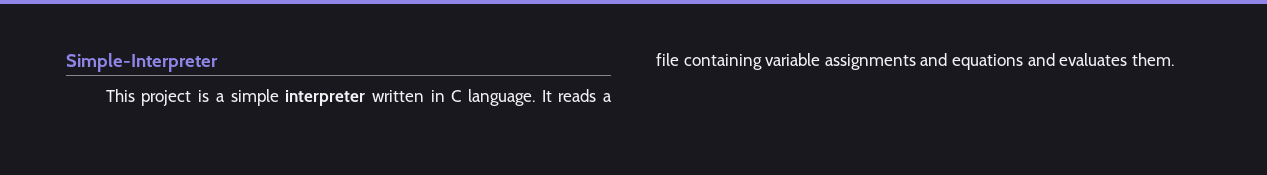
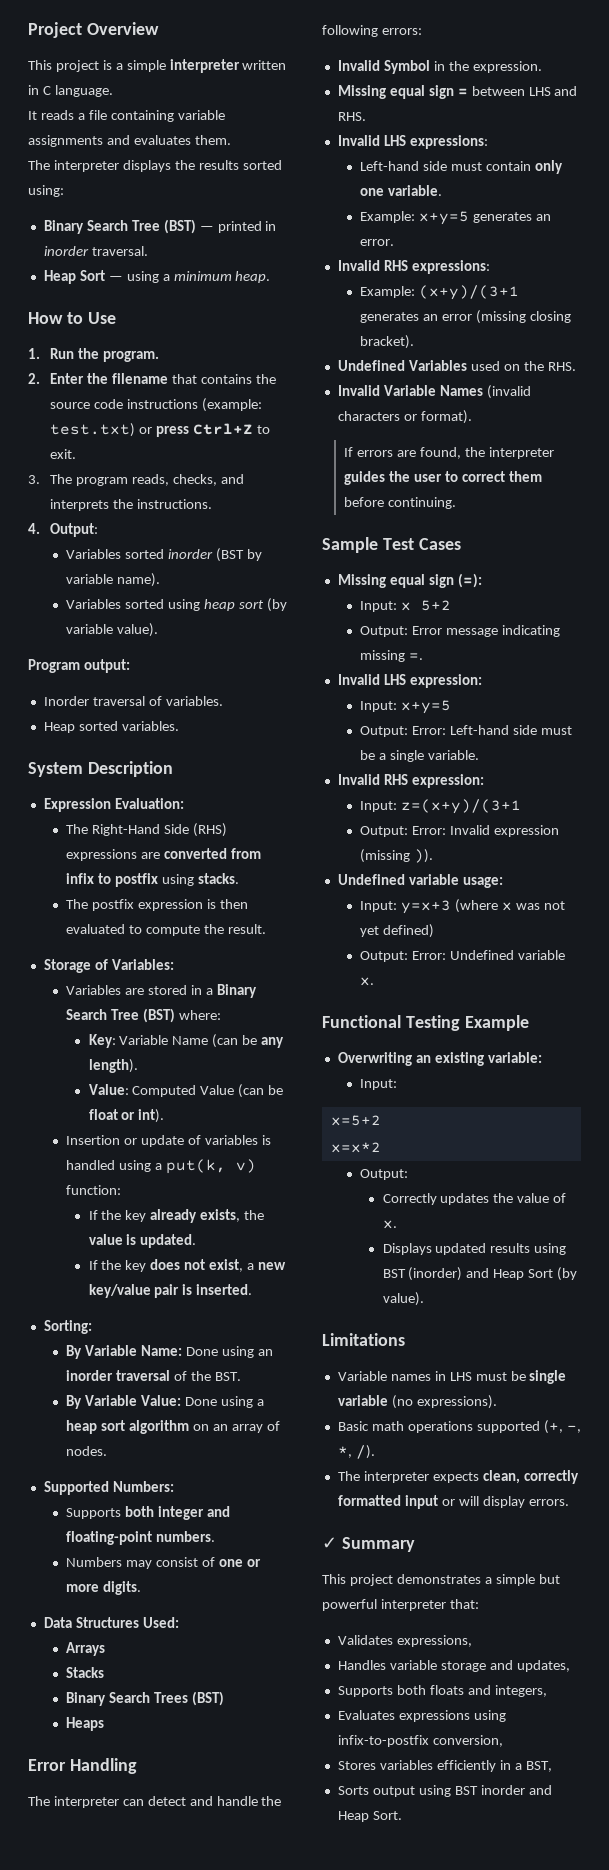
- Simple-Interpreter
+ Project Overview
- This project is a simple interpreter written in C language. It reads a file containing variable assignments and equations and evaluates them.
+ This project is a simple interpreter written in C language.
+ It reads a file containing variable assignments and evaluates them.
+ The interpreter displays the results sorted using:
+ Binary Search Tree (BST) — printed in inorder traversal.
+ Heap Sort — using a minimum heap.
+ How to Use
+ 1. Run the program.
+ 2. Enter the filename that contains the source code instructions (example: test.txt) or press Ctrl+Z to exit.
+ 3. The program reads, checks, and interprets the instructions.
+ 4. Output:
+ Variables sorted inorder (BST by variable name).
+ Variables sorted using heap sort (by variable value).
+ Program output:
+ Inorder traversal of variables.
+ Heap sorted variables.
+ System Description
+ Expression Evaluation:
+ The Right-Hand Side (RHS) expressions are converted from infix to postfix using stacks.
+ The postfix expression is then evaluated to compute the result.
+ Storage of Variables:
+ Variables are stored in a Binary Search Tree (BST) where:
+ Key: Variable Name (can be any length).
+ Value: Computed Value (can be float or int).
+ Insertion or update of variables is handled using a put(k, v) function:
+ If the key already exists, the value is updated.
+ If the key does not exist, a new key/value pair is inserted.
+ Sorting:
+ By Variable Name: Done using an inorder traversal of the BST.
+ By Variable Value: Done using a heap sort algorithm on an array of nodes.
+ Supported Numbers:
+ Supports both integer and floating-point numbers.
+ Numbers may consist of one or more digits.
+ Data Structures Used:
+ Arrays
+ Stacks
+ Binary Search Trees (BST)
+ Heaps
+ Error Handling
+ The interpreter can detect and handle the following errors:
+ Invalid Symbol in the expression.
+ Missing equal sign = between LHS and RHS.
+ Invalid LHS expressions:
+ Left-hand side must contain only one variable.
+ Example: x+y=5 generates an error.
+ Invalid RHS expressions:
+ Example: (x+y)/(3+1 generates an error (missing closing bracket).
+ Undefined Variables used on the RHS.
+ Invalid Variable Names (invalid characters or format).
+ If errors are found, the interpreter guides the user to correct them before continuing.
+ Sample Test Cases
+ Missing equal sign (=):
+ Input: x 5+2
+ Output: Error message indicating missing =.
+ Invalid LHS expression:
+ Input: x+y=5
+ Output: Error: Left-hand side must be a single variable.
+ Invalid RHS expression:
+ Input: z=(x+y)/(3+1
+ Output: Error: Invalid expression (missing )).
+ Undefined variable usage:
+ Input: y=x+3 (where x was not yet defined)
+ Output: Error: Undefined variable x.
+ Functional Testing Example
+ Overwriting an existing variable:
+ Input:
+ x=5+2
+ x=x*2
+ Output:
+ Correctly updates the value of x.
+ Displays updated results using BST (inorder) and Heap Sort (by value).
+ Limitations
+ Variable names in LHS must be single variable (no expressions).
+ Basic math operations supported (+, -, *, /).
+ The interpreter expects clean, correctly formatted input or will display errors.
+ ✓ Summary
+ This project demonstrates a simple but powerful interpreter that:
+ Validates expressions,
+ Handles variable storage and updates,
+ Supports both floats and integers,
+ Evaluates expressions using infix-to-postfix conversion,
+ Stores variables efficiently in a BST,
+ Sorts output using BST inorder and Heap Sort.

